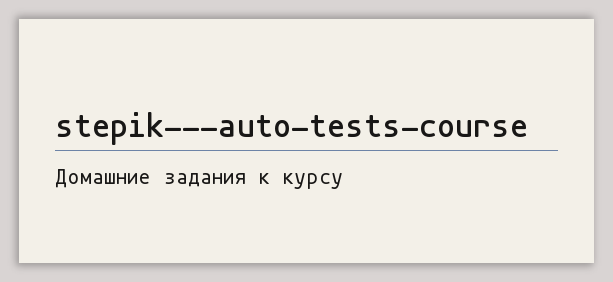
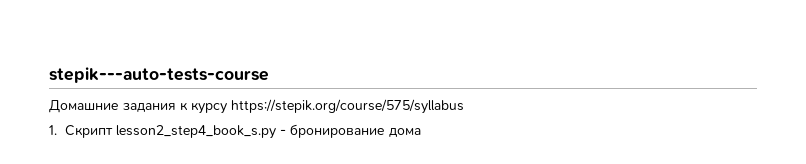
- Домашние задания к курсу
+ Домашние задания к курсу https://stepik.org/course/575/syllabus
+ 1. Скрипт lesson2_step4_book_s.py - бронирование дома

